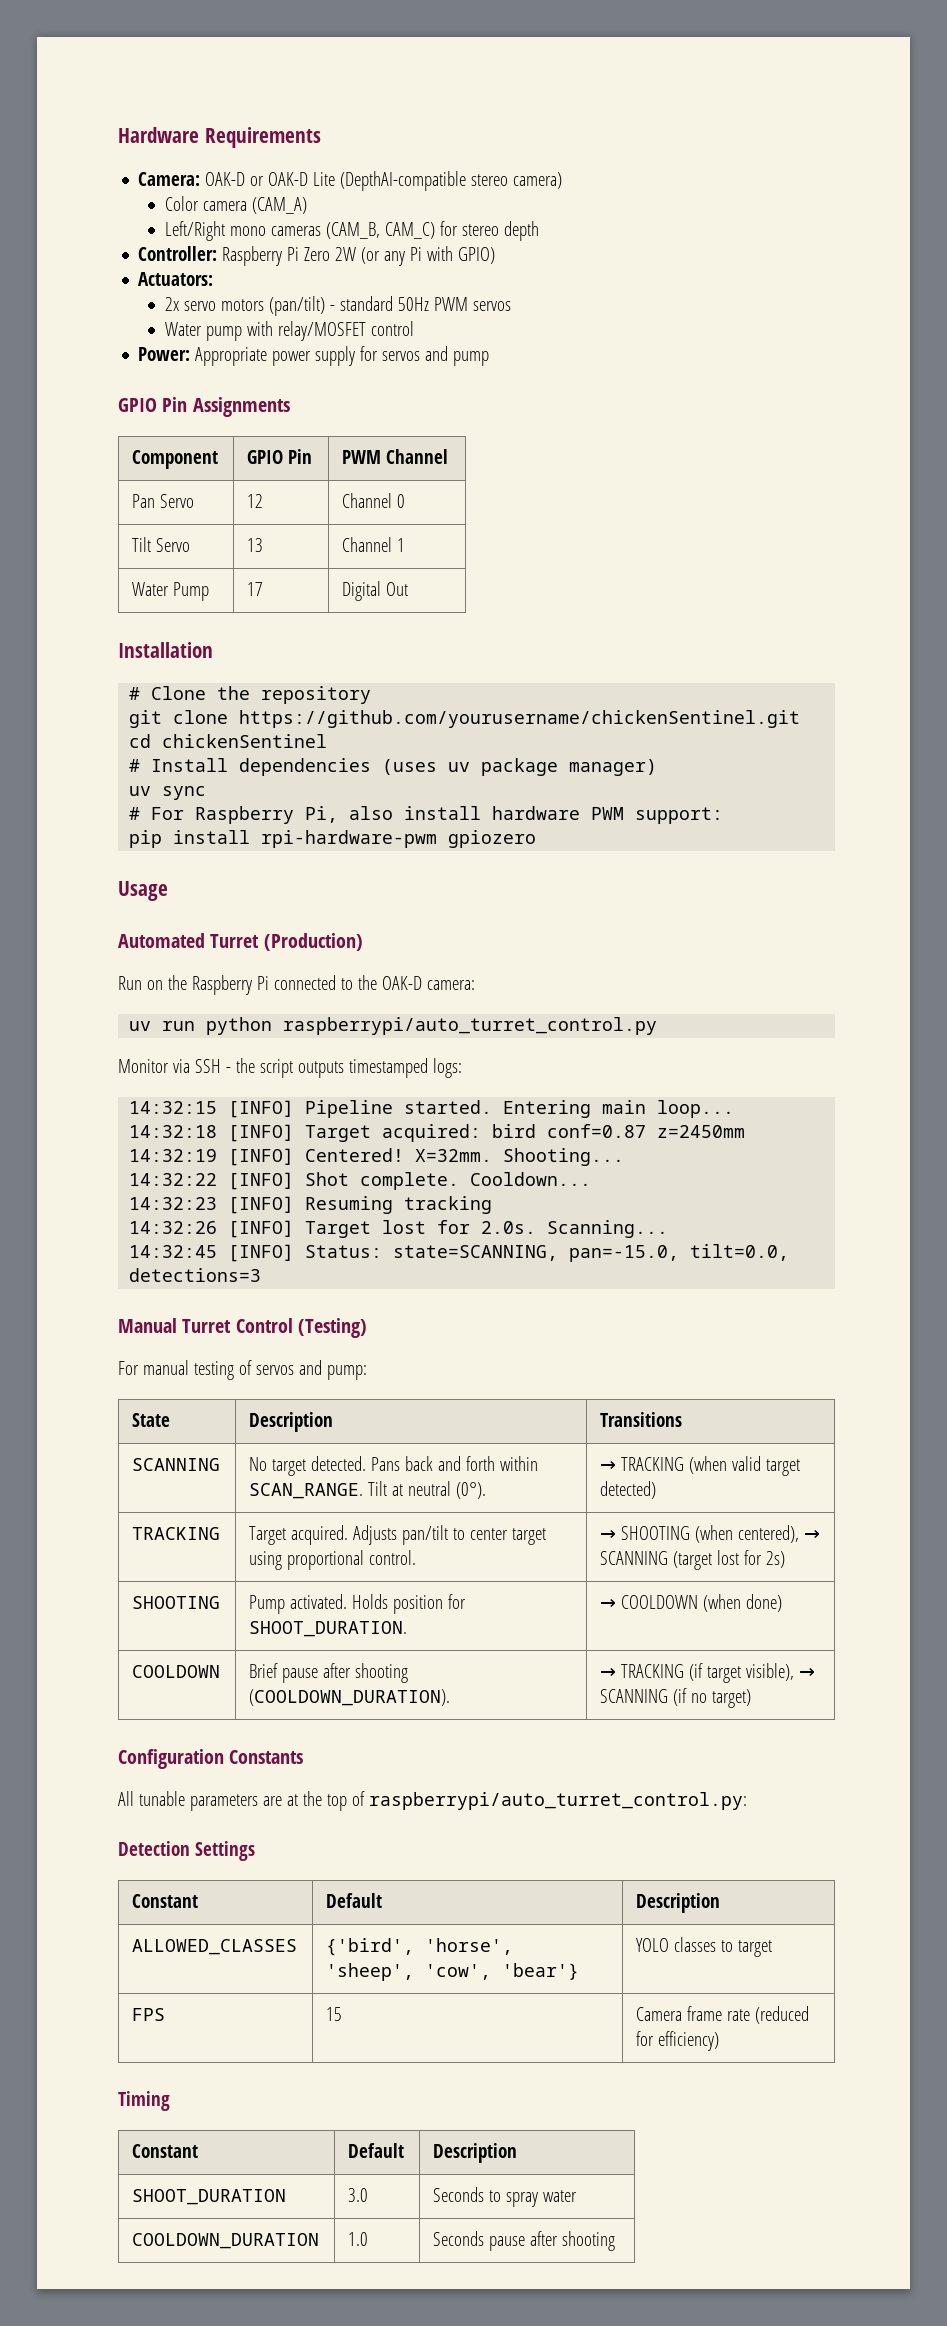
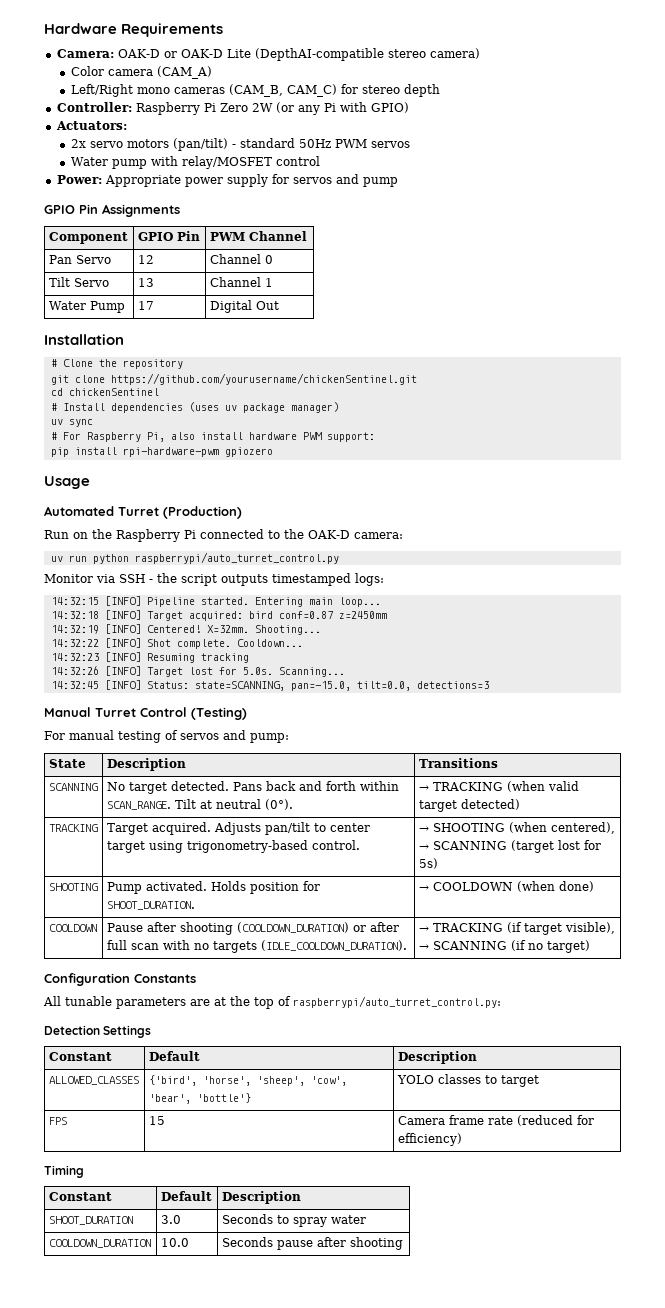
- 14:32:26 [INFO] Target lost for 2.0s. Scanning...
+ 14:32:26 [INFO] Target lost for 5.0s. Scanning...
- TRACKING | Target acquired. Adjusts pan/tilt to center target using proportional control. | → SHOOTING (when centered), → SCANNING (target lost for 2s)
+ TRACKING | Target acquired. Adjusts pan/tilt to center target using trigonometry-based control. | → SHOOTING (when centered), → SCANNING (target lost for 5s)
- COOLDOWN | Brief pause after shooting (COOLDOWN_DURATION). | → TRACKING (if target visible), → SCANNING (if no target)
+ COOLDOWN | Pause after shooting (COOLDOWN_DURATION) or after full scan with no targets (IDLE_COOLDOWN_DURATION). | → TRACKING (if target visible), → SCANNING (if no target)
- ALLOWED_CLASSES | {'bird', 'horse', 'sheep', 'cow', 'bear'} | YOLO classes to target
+ ALLOWED_CLASSES | {'bird', 'horse', 'sheep', 'cow', 'bear', 'bottle'} | YOLO classes to target
- COOLDOWN_DURATION | 1.0 | Seconds pause after shooting
+ COOLDOWN_DURATION | 10.0 | Seconds pause after shooting

